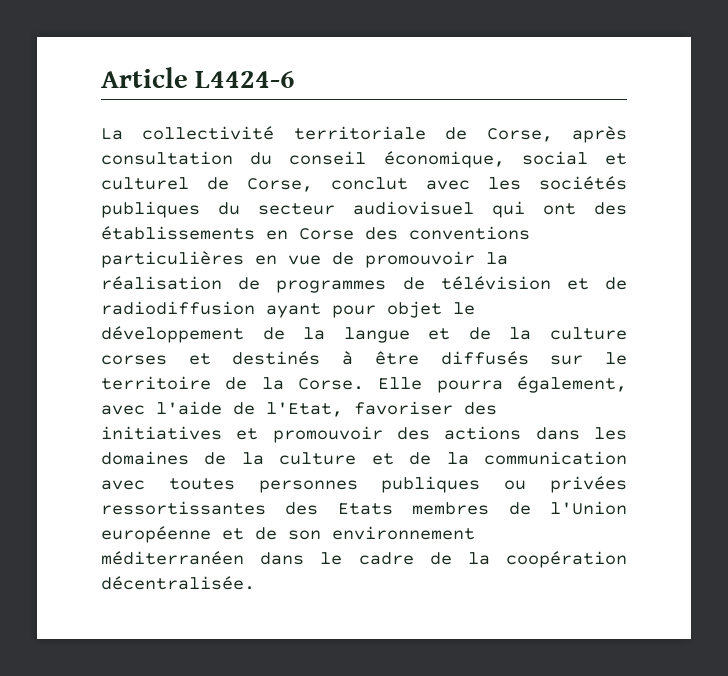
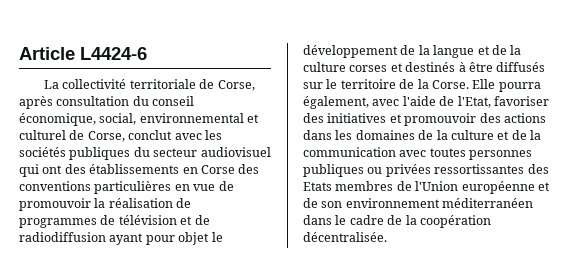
- La collectivité territoriale de Corse, après consultation du conseil économique, social et culturel de Corse, conclut avec les sociétés publiques du secteur audiovisuel qui ont des établissements en Corse des conventions particulières en vue de promouvoir la réalisation de programmes de télévision et de radiodiffusion ayant pour objet le développement de la langue et de la culture corses et destinés à être diffusés sur le territoire de la Corse.
+ La collectivité territoriale de Corse, après consultation du conseil économique, social, environnemental et culturel de Corse, conclut avec les sociétés publiques du secteur audiovisuel qui ont des établissements en Corse des conventions particulières en vue de promouvoir la réalisation de programmes de télévision et de radiodiffusion ayant pour objet le développement de la langue et de la culture corses et destinés à être diffusés sur le territoire de la Corse.

